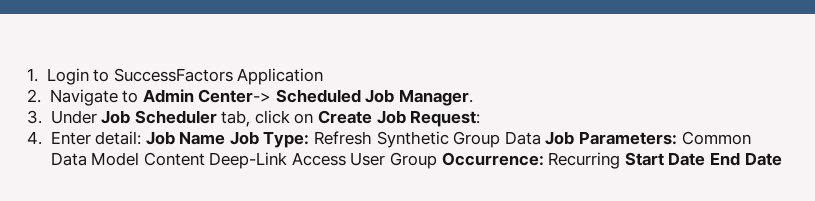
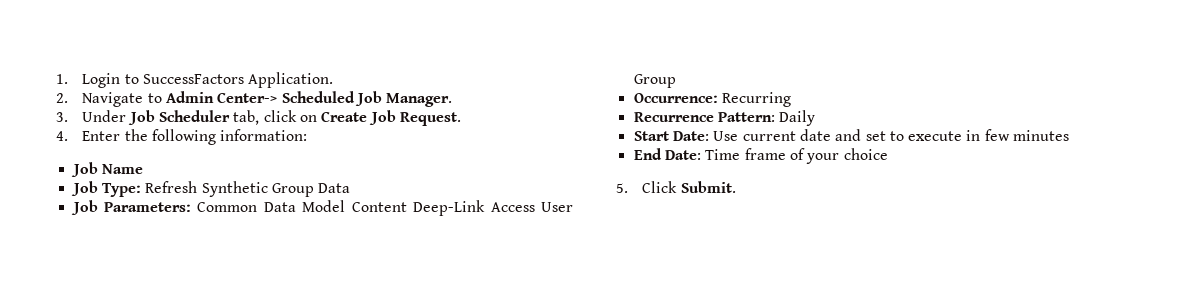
- 1. Login to SuccessFactors Application
+ 1. Login to SuccessFactors Application.
- 3. Under Job Scheduler tab, click on Create Job Request:
+ 3. Under Job Scheduler tab, click on Create Job Request.
- 4. Enter detail: Job Name Job Type: Refresh Synthetic Group Data Job Parameters: Common Data Model Content Deep-Link Access User Group Occurrence: Recurring Start Date End Date
+ 4. Enter the following information:
+ Job Name
+ Job Type: Refresh Synthetic Group Data
+ Job Parameters: Common Data Model Content Deep-Link Access User Group
+ Occurrence: Recurring
+ Recurrence Pattern: Daily
+ Start Date: Use current date and set to execute in few minutes
+ End Date: Time frame of your choice
+ 5. Click Submit.

